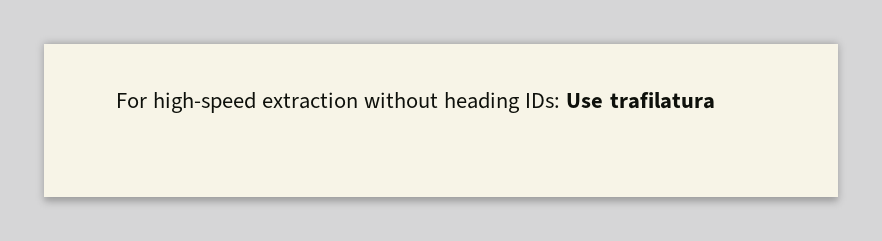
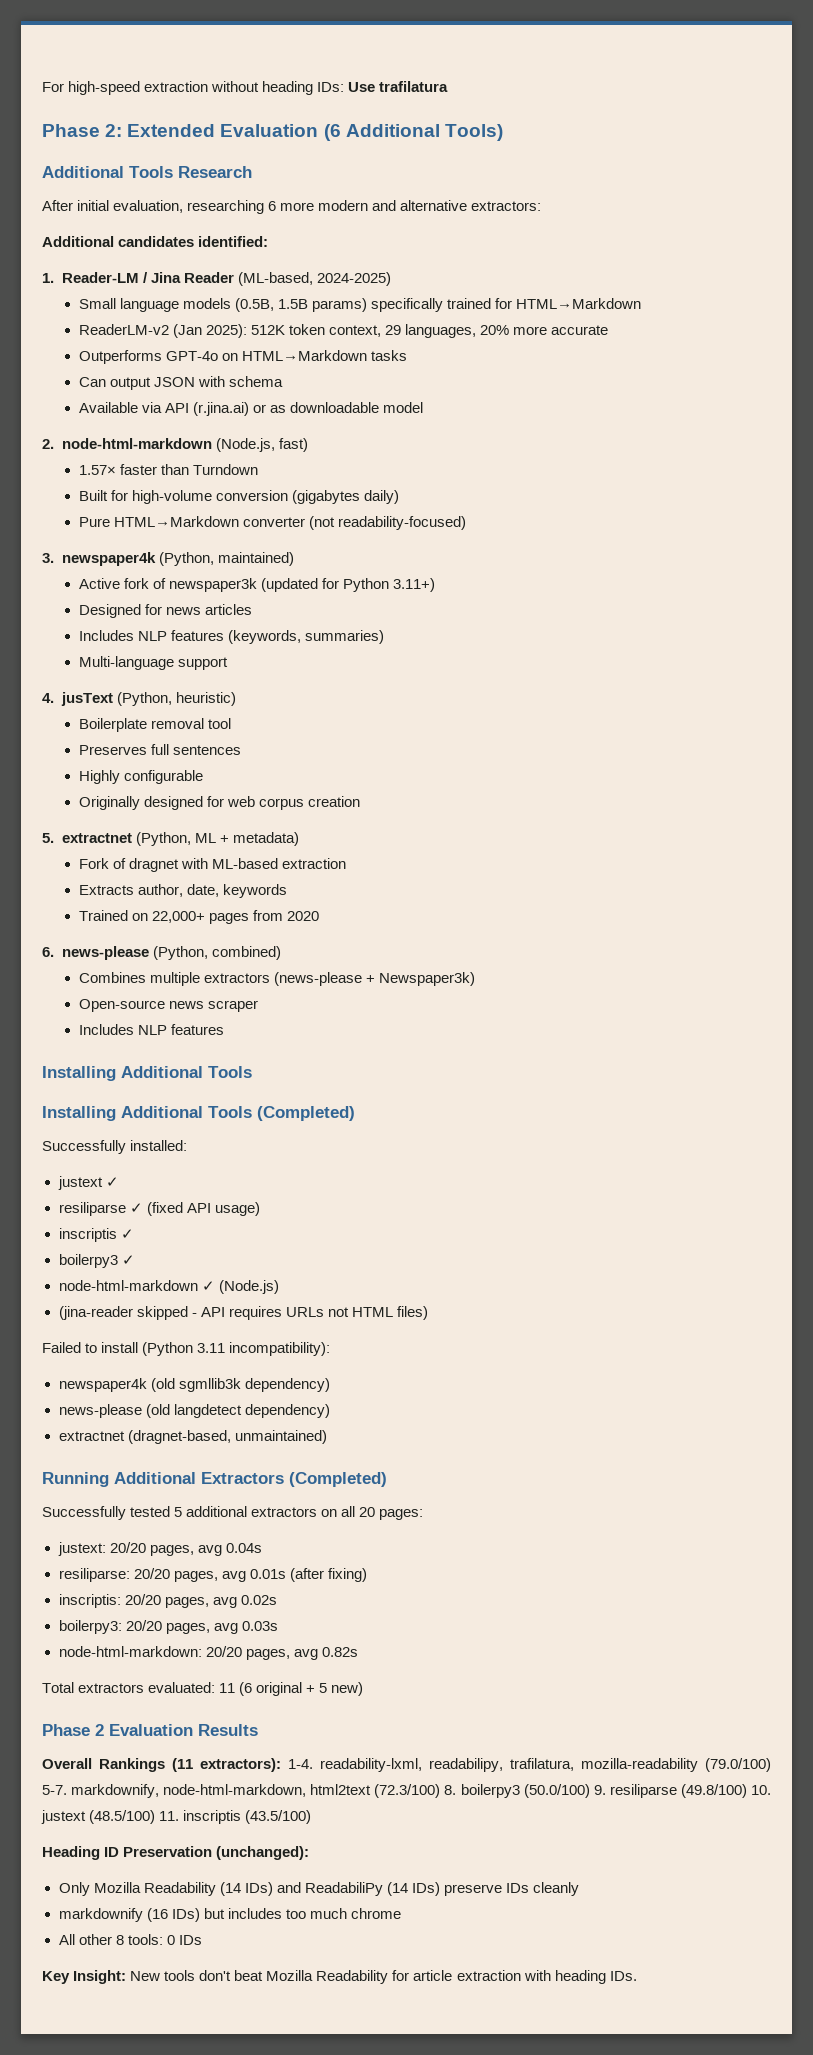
+ Phase 2: Extended Evaluation (6 Additional Tools)
+ Additional Tools Research
+ After initial evaluation, researching 6 more modern and alternative extractors:
+ Additional candidates identified:
+ 1. Reader-LM / Jina Reader (ML-based, 2024-2025)
+ Small language models (0.5B, 1.5B params) specifically trained for HTML→Markdown
+ ReaderLM-v2 (Jan 2025): 512K token context, 29 languages, 20% more accurate
+ Outperforms GPT-4o on HTML→Markdown tasks
+ Can output JSON with schema
+ Available via API (r.jina.ai) or as downloadable model
+ 2. node-html-markdown (Node.js, fast)
+ 1.57× faster than Turndown
+ Built for high-volume conversion (gigabytes daily)
+ Pure HTML→Markdown converter (not readability-focused)
+ 3. newspaper4k (Python, maintained)
+ Active fork of newspaper3k (updated for Python 3.11+)
+ Designed for news articles
+ Includes NLP features (keywords, summaries)
+ Multi-language support
+ 4. jusText (Python, heuristic)
+ Boilerplate removal tool
+ Preserves full sentences
+ Highly configurable
+ Originally designed for web corpus creation
+ 5. extractnet (Python, ML + metadata)
+ Fork of dragnet with ML-based extraction
+ Extracts author, date, keywords
+ Trained on 22,000+ pages from 2020
+ 6. news-please (Python, combined)
+ Combines multiple extractors (news-please + Newspaper3k)
+ Open-source news scraper
+ Includes NLP features
+ Installing Additional Tools
+ Installing Additional Tools (Completed)
+ Successfully installed:
+ justext ✓
+ resiliparse ✓ (fixed API usage)
+ inscriptis ✓
+ boilerpy3 ✓
+ node-html-markdown ✓ (Node.js)
+ (jina-reader skipped - API requires URLs not HTML files)
+ Failed to install (Python 3.11 incompatibility):
+ newspaper4k (old sgmllib3k dependency)
+ news-please (old langdetect dependency)
+ extractnet (dragnet-based, unmaintained)
+ Running Additional Extractors (Completed)
+ Successfully tested 5 additional extractors on all 20 pages:
+ justext: 20/20 pages, avg 0.04s
+ resiliparse: 20/20 pages, avg 0.01s (after fixing)
+ inscriptis: 20/20 pages, avg 0.02s
+ boilerpy3: 20/20 pages, avg 0.03s
+ node-html-markdown: 20/20 pages, avg 0.82s
+ Total extractors evaluated: 11 (6 original + 5 new)
+ Phase 2 Evaluation Results
+ Overall Rankings (11 extractors): 1-4. readability-lxml, readabilipy, trafilatura, mozilla-readability (79.0/100) 5-7. markdownify, node-html-markdown, html2text (72.3/100) 8. boilerpy3 (50.0/100) 9. resiliparse (49.8/100) 10. justext (48.5/100) 11. inscriptis (43.5/100)
+ Heading ID Preservation (unchanged):
+ Only Mozilla Readability (14 IDs) and ReadabiliPy (14 IDs) preserve IDs cleanly
+ markdownify (16 IDs) but includes too much chrome
+ All other 8 tools: 0 IDs
+ Key Insight: New tools don't beat Mozilla Readability for article extraction with heading IDs.

